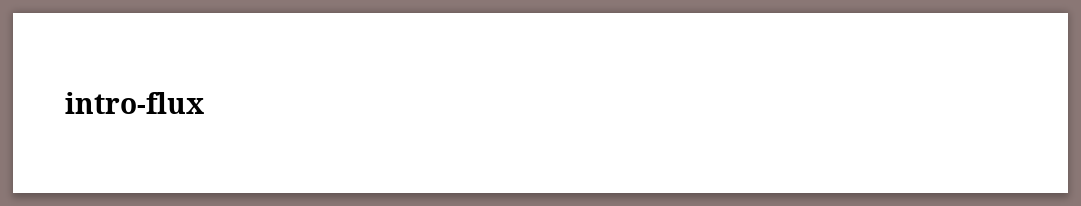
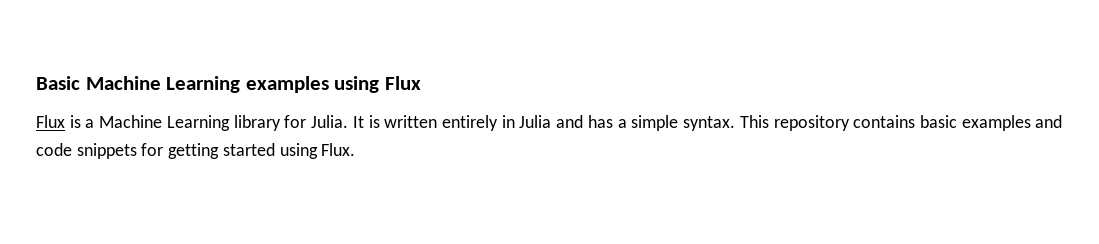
- intro-flux
+ Basic Machine Learning examples using Flux
+ Flux is a Machine Learning library for Julia. It is written entirely in Julia and has a simple syntax. This repository contains basic examples and code snippets for getting started using Flux.

